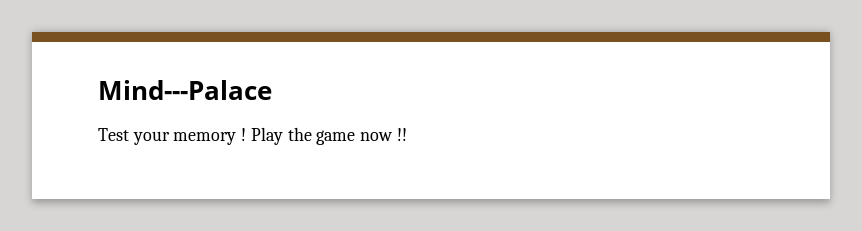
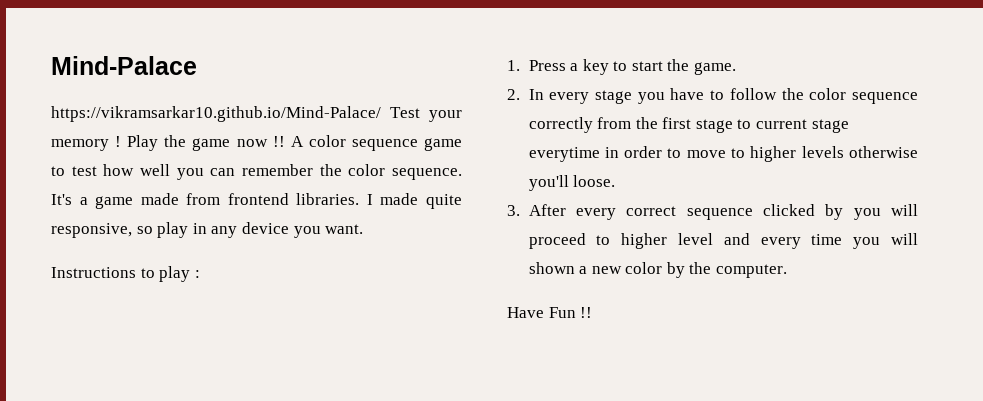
- Mind---Palace
- Test your memory !
+ Mind-Palace
+ https://vikramsarkar10.github.io/Mind-Palace/ Test your memory !
+ A color sequence game to test how well you can remember the color sequence. It's a game made from frontend libraries. I made quite responsive, so play in any device you want.
+ Instructions to play :
+ 1. Press a key to start the game.
+ 2. In every stage you have to follow the color sequence correctly from the first stage to current stage everytime in order to move to higher levels otherwise you'll loose.
+ 3. After every correct sequence clicked by you will proceed to higher level and every time you will shown a new color by the computer.
+ Have Fun !!

